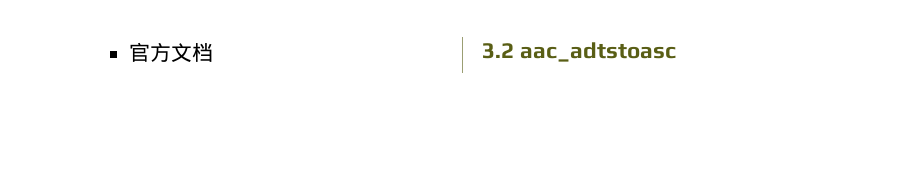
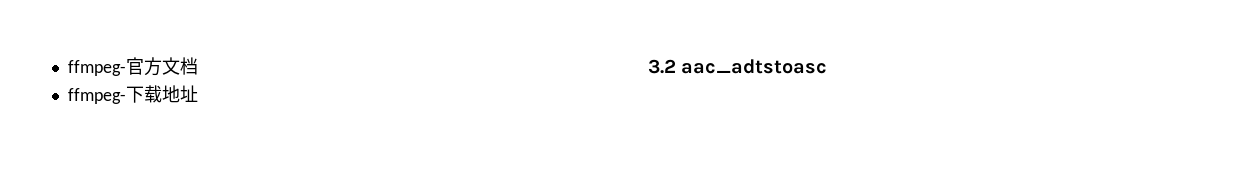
- 官方文档
+ ffmpeg-官方文档
+ ffmpeg-下载地址

